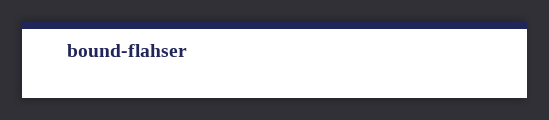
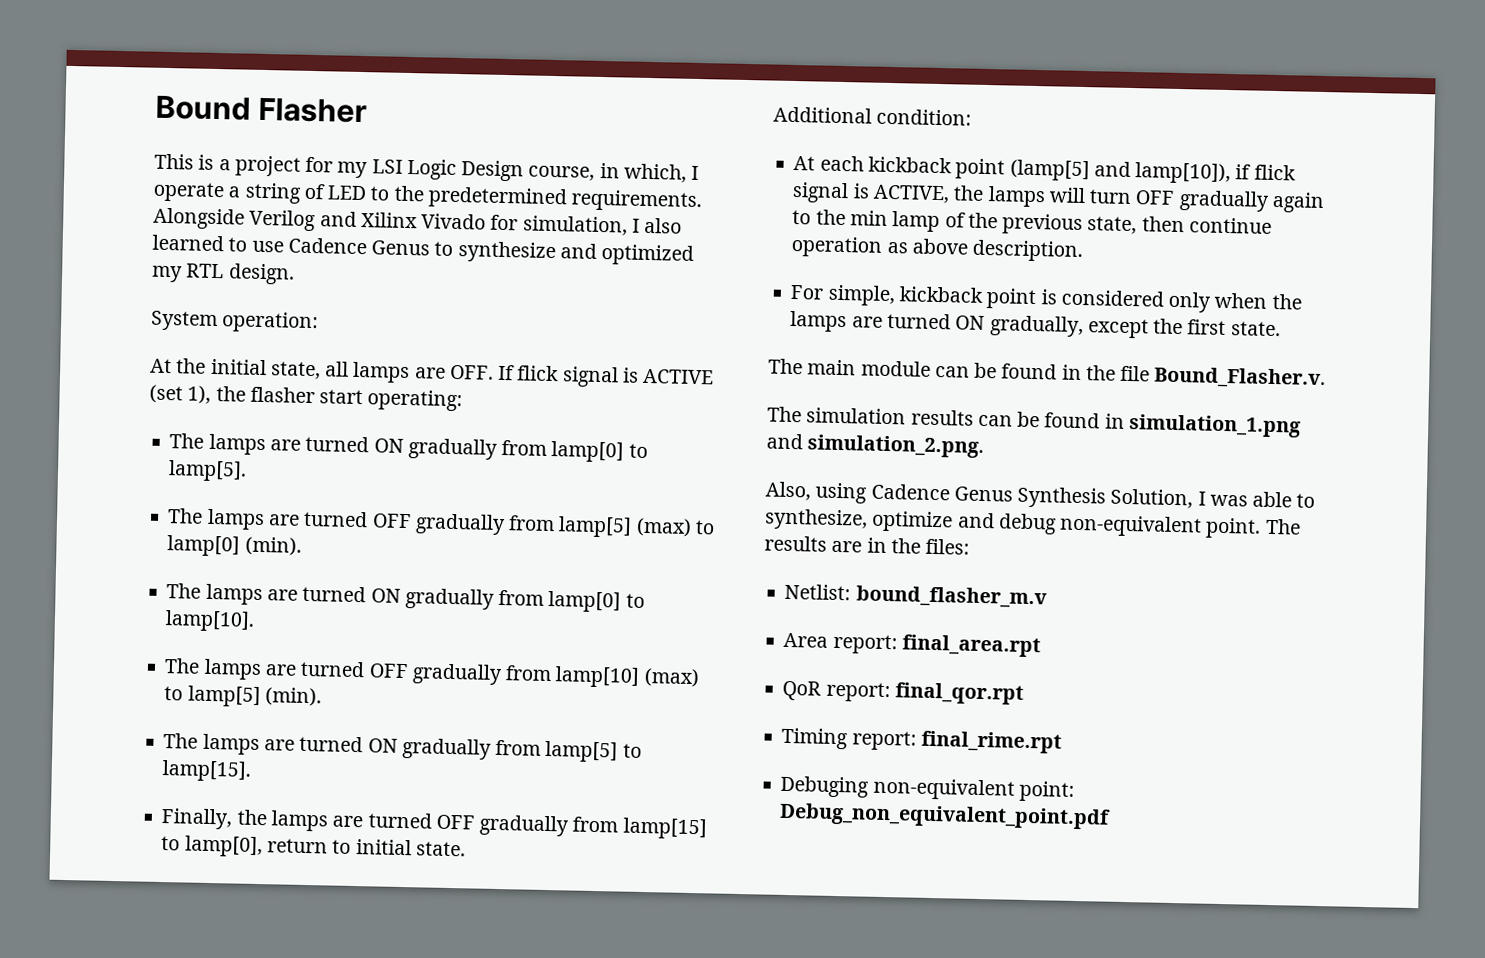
- bound-flahser
+ Bound Flasher
+ This is a project for my LSI Logic Design course, in which, I operate a string of LED to the predetermined requirements. Alongside Verilog and Xilinx Vivado for simulation, I also learned to use Cadence Genus to synthesize and optimized my RTL design.
+ System operation:
+ At the initial state, all lamps are OFF. If flick signal is ACTIVE (set 1), the flasher start operating:
+ The lamps are turned ON gradually from lamp[0] to lamp[5].
+ The lamps are turned OFF gradually from lamp[5] (max) to lamp[0] (min).
+ The lamps are turned ON gradually from lamp[0] to lamp[10].
+ The lamps are turned OFF gradually from lamp[10] (max) to lamp[5] (min).
+ The lamps are turned ON gradually from lamp[5] to lamp[15].
+ Finally, the lamps are turned OFF gradually from lamp[15] to lamp[0], return to initial state.
+ Additional condition:
+ At each kickback point (lamp[5] and lamp[10]), if flick signal is ACTIVE, the lamps will turn OFF gradually again to the min lamp of the previous state, then continue operation as above description.
+ For simple, kickback point is considered only when the lamps are turned ON gradually, except the first state.
+ The main module can be found in the file Bound_Flasher.v.
+ The simulation results can be found in simulation_1.png and simulation_2.png.
+ Also, using Cadence Genus Synthesis Solution, I was able to synthesize, optimize and debug non-equivalent point. The results are in the files:
+ Netlist: bound_flasher_m.v
+ Area report: final_area.rpt
+ QoR report: final_qor.rpt
+ Timing report: final_rime.rpt
+ Debuging non-equivalent point: Debug_non_equivalent_point.pdf

